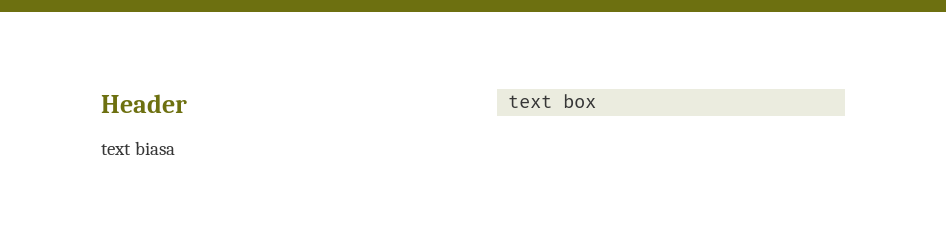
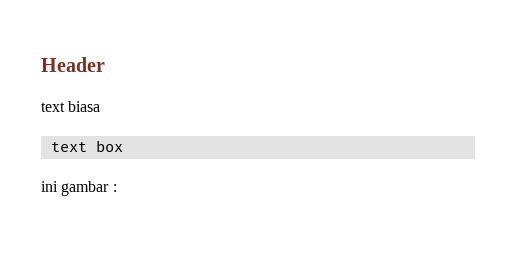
+ ini gambar :

